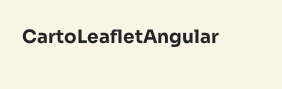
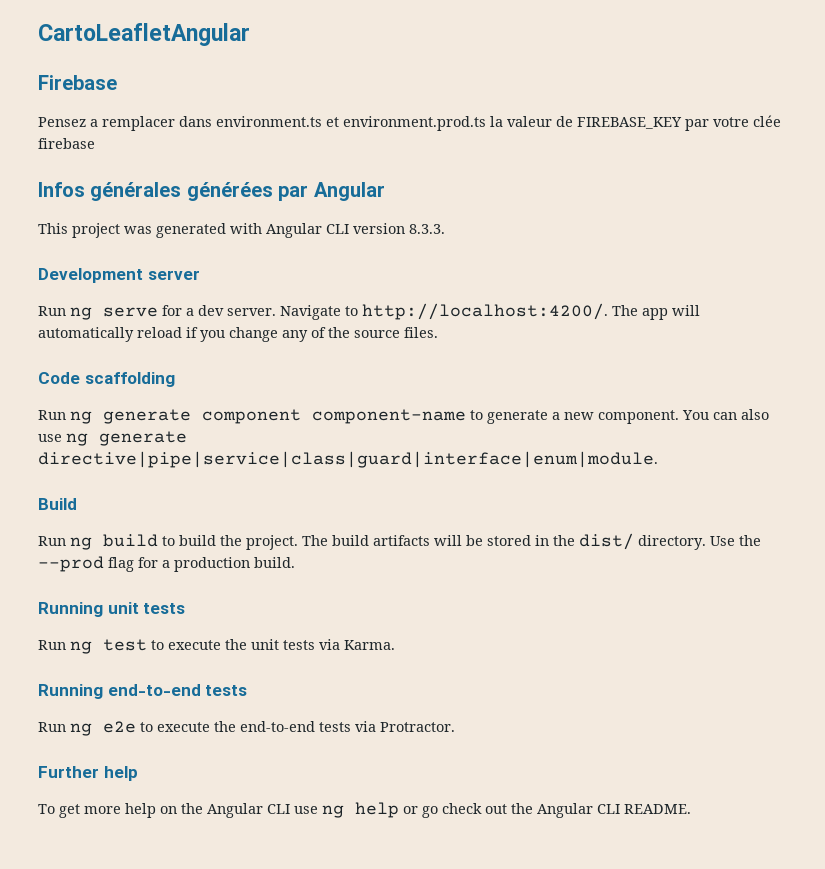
+ Firebase
+ Pensez a remplacer dans environment.ts et environment.prod.ts la valeur de FIREBASE_KEY par votre clée firebase
+ Infos générales générées par Angular
+ This project was generated with Angular CLI version 8.3.3.
+ Development server
+ Run ng serve for a dev server. Navigate to http://localhost:4200/. The app will automatically reload if you change any of the source files.
+ Code scaffolding
+ Run ng generate component component-name to generate a new component. You can also use ng generate directive|pipe|service|class|guard|interface|enum|module.
+ Build
+ Run ng build to build the project. The build artifacts will be stored in the dist/ directory. Use the --prod flag for a production build.
+ Running unit tests
+ Run ng test to execute the unit tests via Karma.
+ Running end-to-end tests
+ Run ng e2e to execute the end-to-end tests via Protractor.
+ Further help
+ To get more help on the Angular CLI use ng help or go check out the Angular CLI README.

